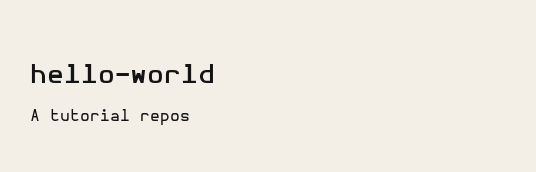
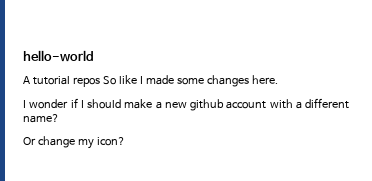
- A tutorial repos
+ A tutorial repos So like I made some changes here.
+ I wonder if I should make a new github account with a different name?
+ Or change my icon?

